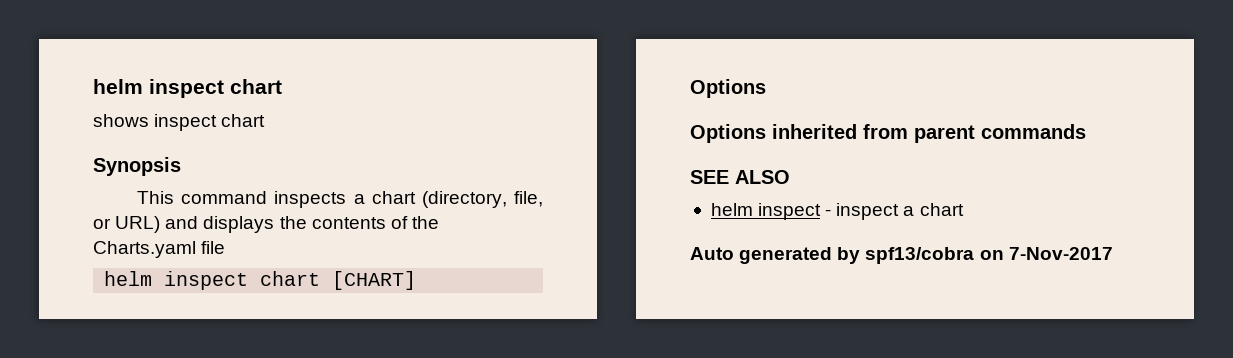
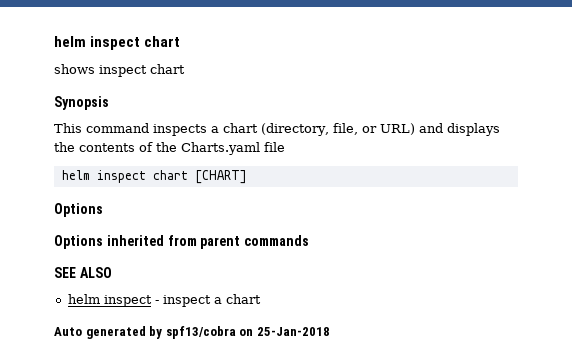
- Auto generated by spf13/cobra on 7-Nov-2017
+ Auto generated by spf13/cobra on 25-Jan-2018

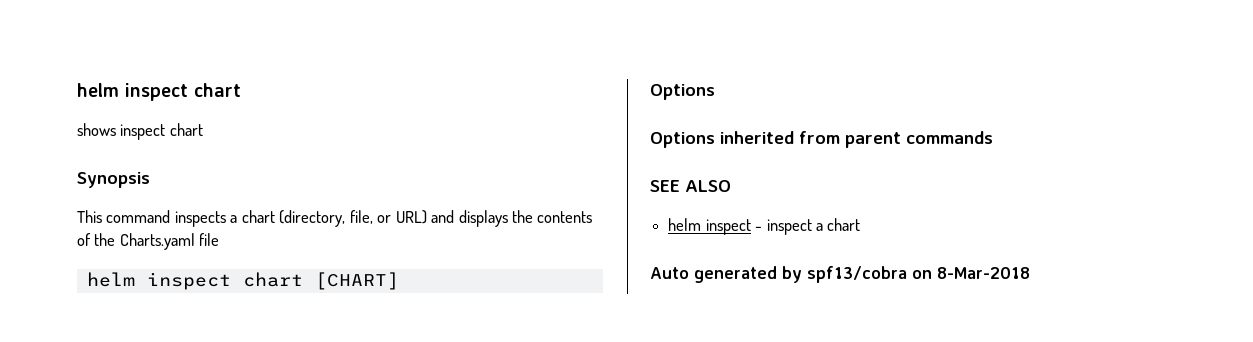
- Auto generated by spf13/cobra on 25-Jan-2018
+ Auto generated by spf13/cobra on 8-Mar-2018

